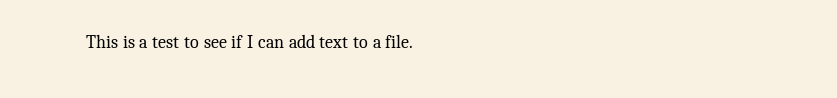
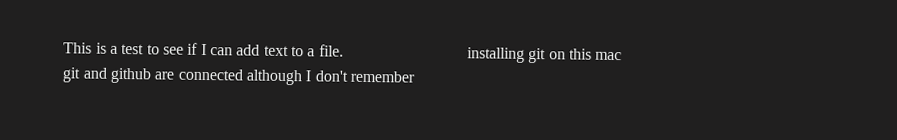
+ git and github are connected although I don't remember installing git on this mac

